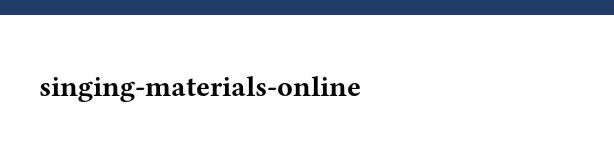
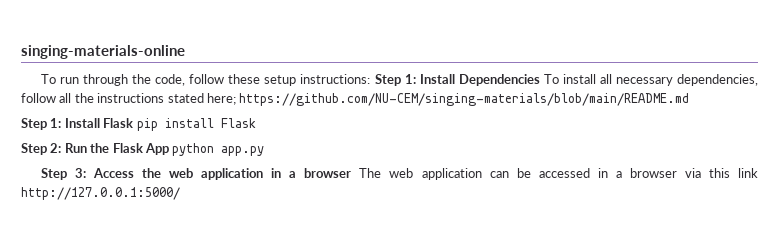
+ To run through the code, follow these setup instructions: Step 1: Install Dependencies To install all necessary dependencies, follow all the instructions stated here; https://github.com/NU-CEM/singing-materials/blob/main/README.md
+ Step 1: Install Flask pip install Flask
+ Step 2: Run the Flask App python app.py
+ Step 3: Access the web application in a browser The web application can be accessed in a browser via this link http://127.0.0.1:5000/

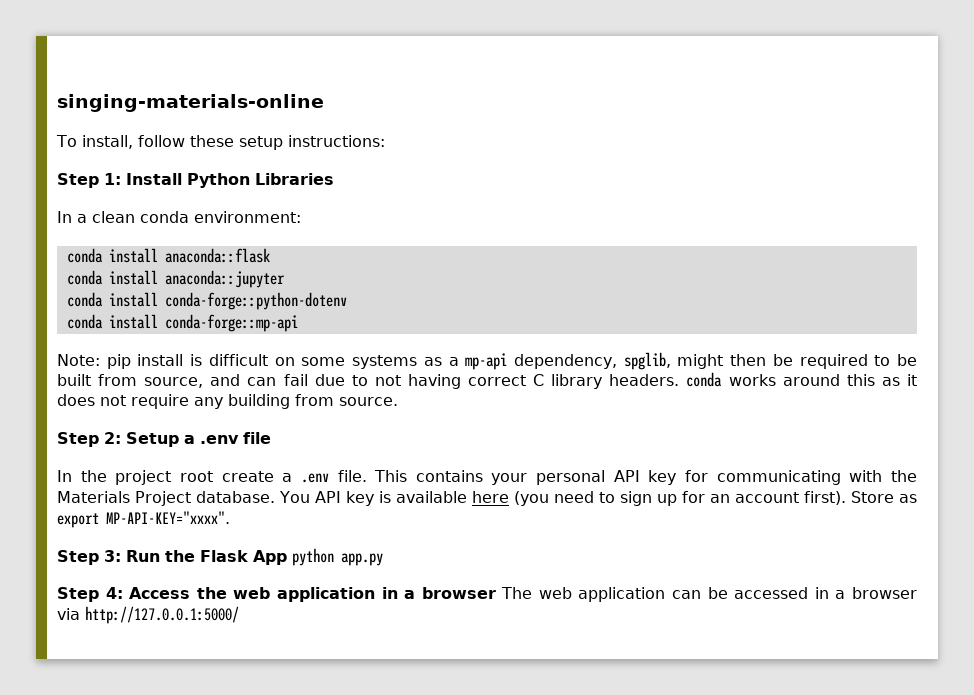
- To run through the code, follow these setup instructions: Step 1: Install Dependencies To install all necessary dependencies, follow all the instructions stated here; https://github.com/NU-CEM/singing-materials/blob/main/README.md
- Step 1: Install Flask pip install Flask
- Step 2: Run the Flask App python app.py
+ To install, follow these setup instructions:
+ Step 1: Install Python Libraries
+ In a clean conda environment:
+ conda install anaconda::flask
+ conda install anaconda::jupyter
+ conda install conda-forge::python-dotenv
+ conda install conda-forge::mp-api
+ Note: pip install is difficult on some systems as a mp-api dependency, spglib, might then be required to be built from source, and can fail due to not having correct C library headers. conda works around this as it does not require any building from source.
+ Step 2: Setup a .env file
+ In the project root create a .env file. This contains your personal API key for communicating with the Materials Project database. You API key is available here (you need to sign up for an account first). Store as export MP-API-KEY="xxxx".
+ Step 3: Run the Flask App python app.py
- Step 3: Access the web application in a browser The web application can be accessed in a browser via this link http://127.0.0.1:5000/
+ Step 4: Access the web application in a browser The web application can be accessed in a browser via http://127.0.0.1:5000/

